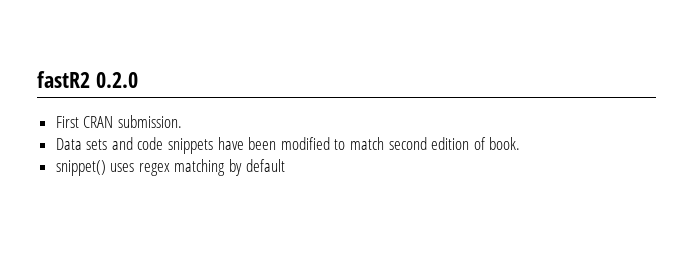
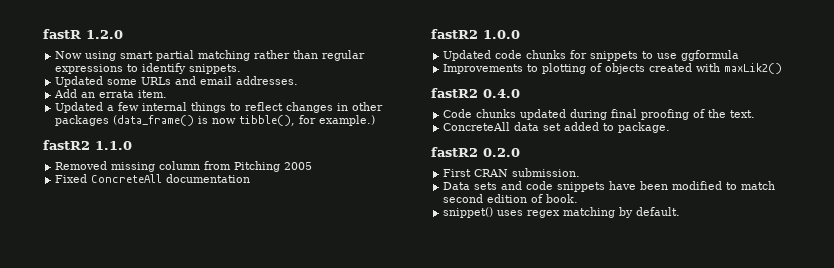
+ fastR 1.2.0
+ Now using smart partial matching rather than regular expressions to identify snippets.
+ Updated some URLs and email addresses.
+ Add an errata item.
+ Updated a few internal things to reflect changes in other packages (data_frame() is now tibble(), for example.)
+ fastR2 1.1.0
+ Removed missing column from Pitching 2005
+ Fixed ConcreteAll documentation
+ fastR2 1.0.0
+ Updated code chunks for snippets to use ggformula
+ Improvements to plotting of objects created with maxLik2()
+ fastR2 0.4.0
+ Code chunks updated during final proofing of the text.
+ ConcreteAll data set added to package.
- snippet() uses regex matching by default
+ snippet() uses regex matching by default.

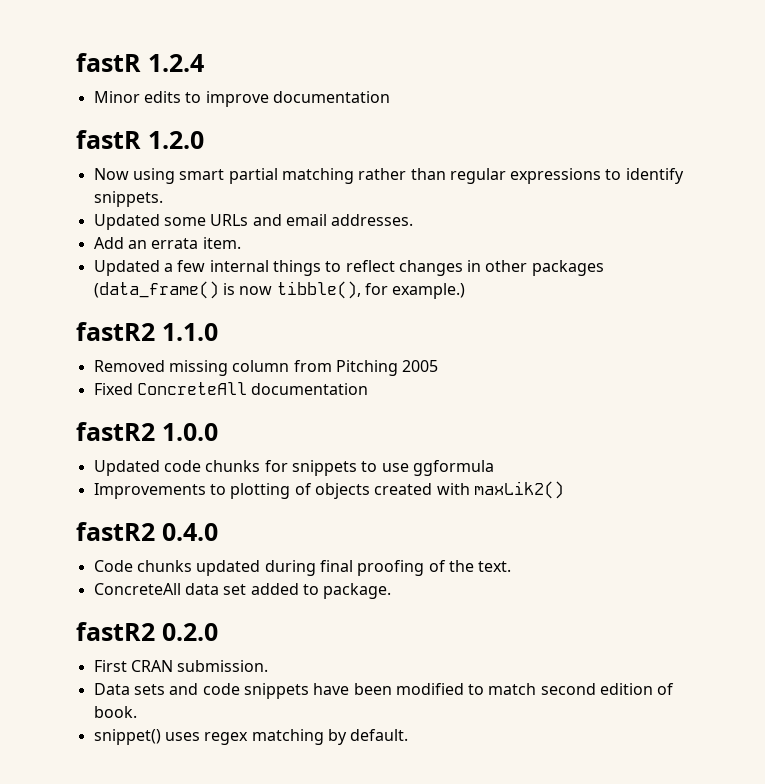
+ fastR 1.2.4
+ Minor edits to improve documentation

